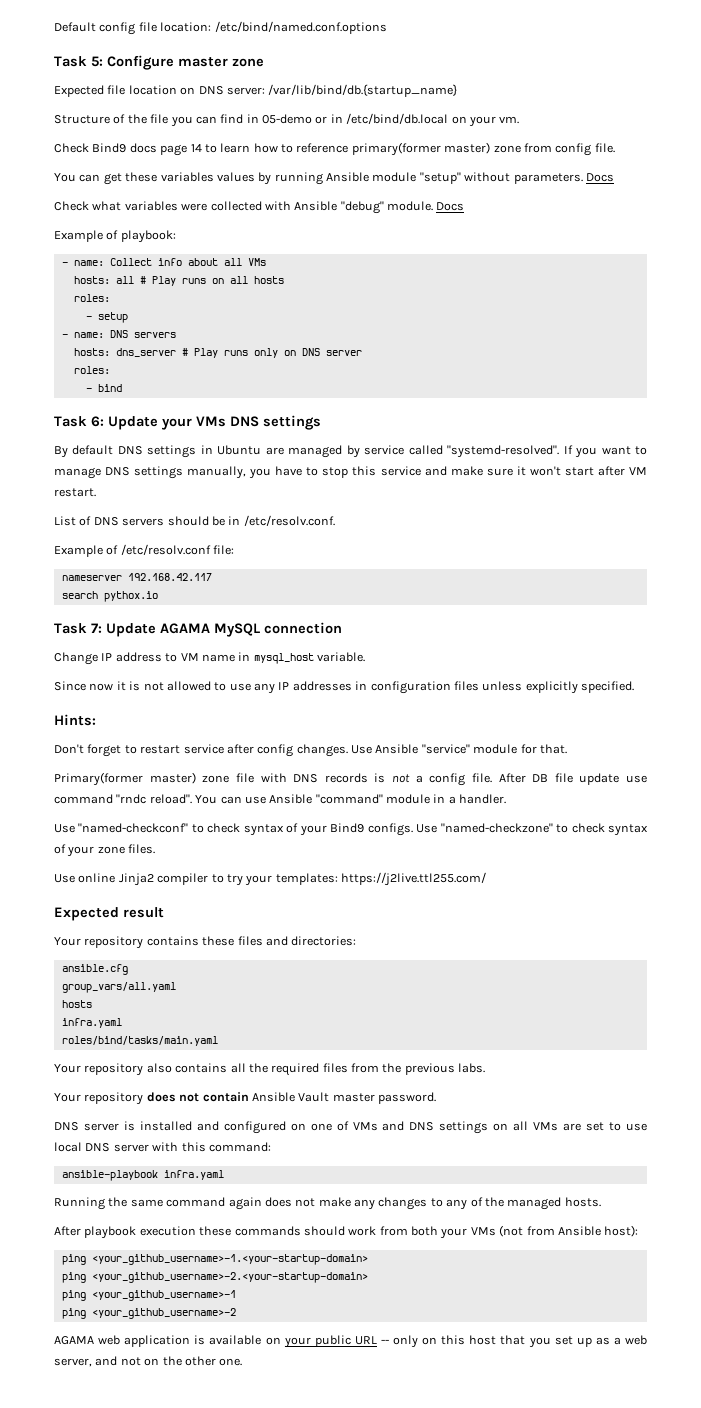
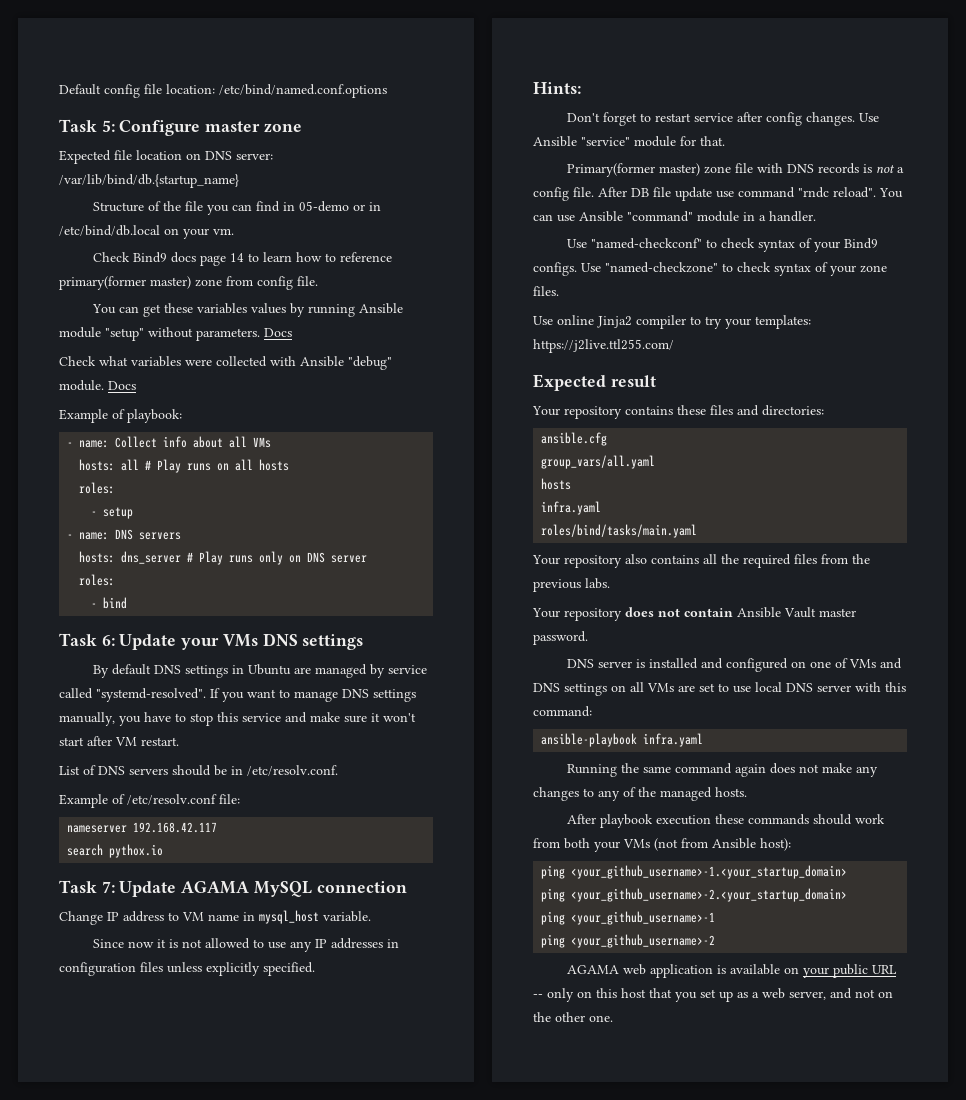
- ping <your_github_username>-1.<your-startup-domain>
- ping <your_github_username>-2.<your-startup-domain>
+ ping <your_github_username>-1.<your_startup_domain>
+ ping <your_github_username>-2.<your_startup_domain>

